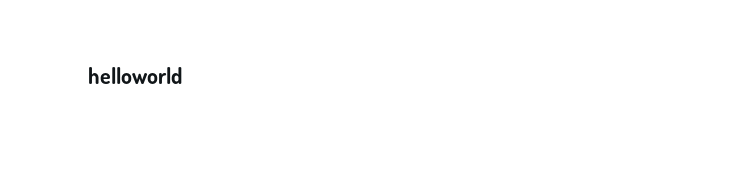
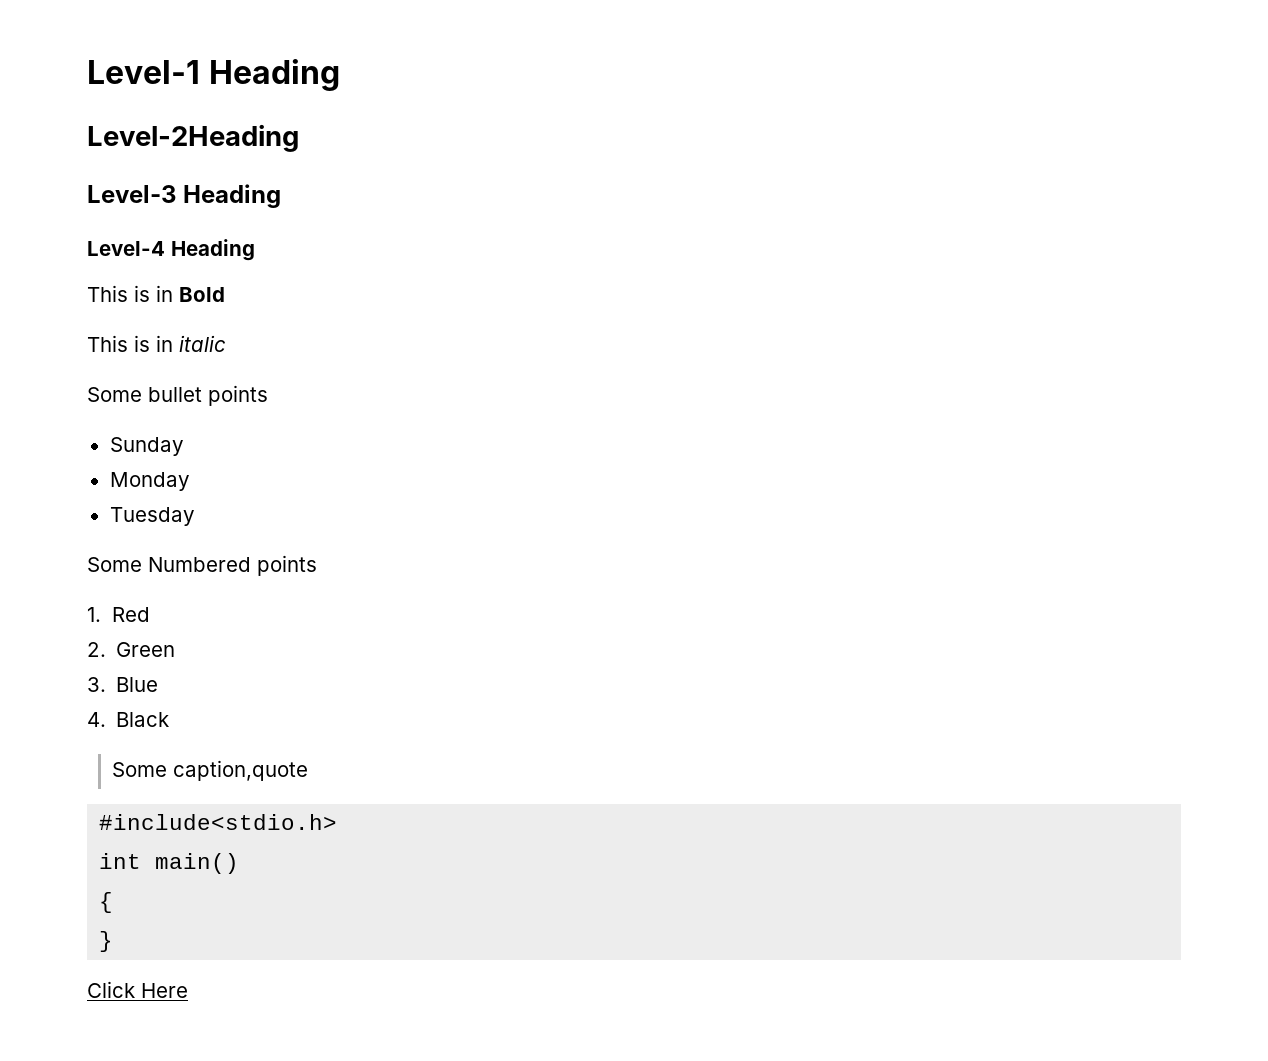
- helloworld
+ Level-1 Heading
+ Level-2Heading
+ Level-3 Heading
+ Level-4 Heading
+ This is in Bold
+ This is in italic
+ Some bullet points
+ Sunday
+ Monday
+ Tuesday
+ Some Numbered points
+ 1. Red
+ 2. Green
+ 3. Blue
+ 4. Black
+ Some caption,quote
+ #include<stdio.h>
+ int main()
+ {
+ }
+ Click Here

